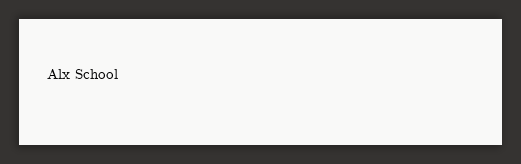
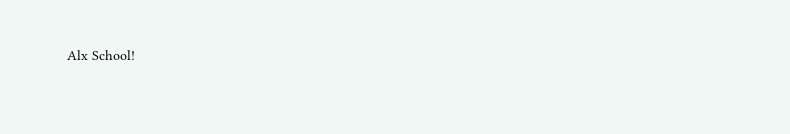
- Alx School
+ Alx School!

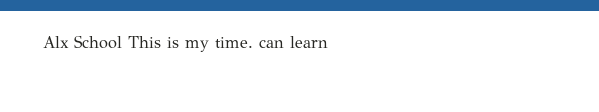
- Alx School!
+ Alx School This is my time. can learn

